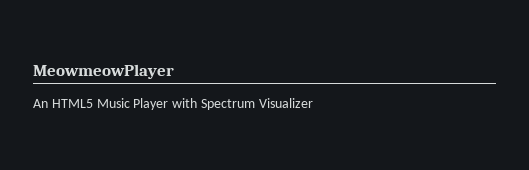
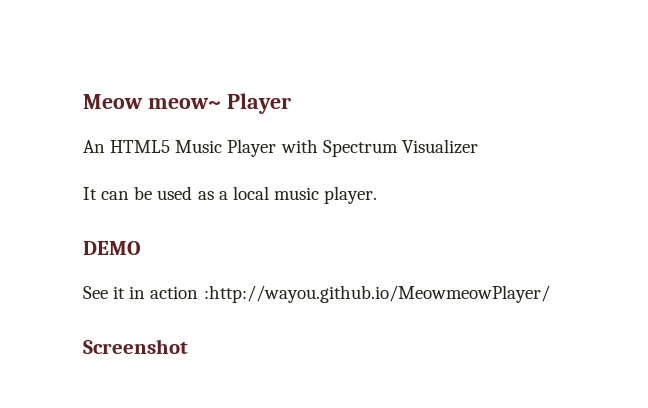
- MeowmeowPlayer
+ Meow meow~ Player
+ It can be used as a local music player.
+ DEMO
+ See it in action :http://wayou.github.io/MeowmeowPlayer/
+ Screenshot

